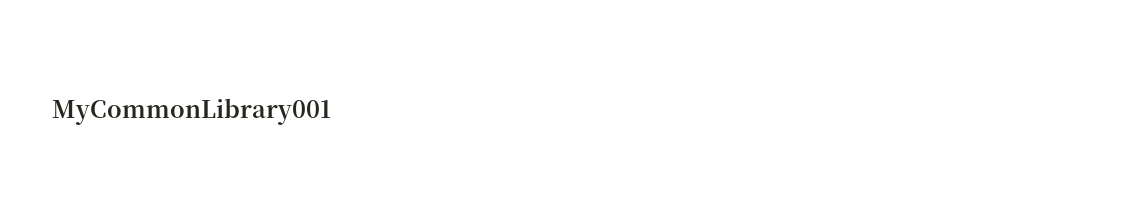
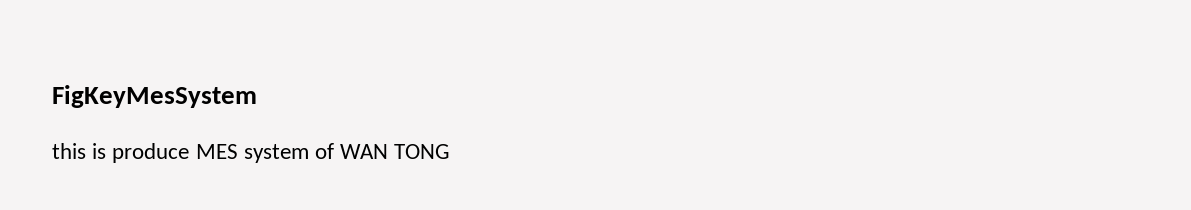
- MyCommonLibrary001
+ FigKeyMesSystem
+ this is produce MES system of WAN TONG

